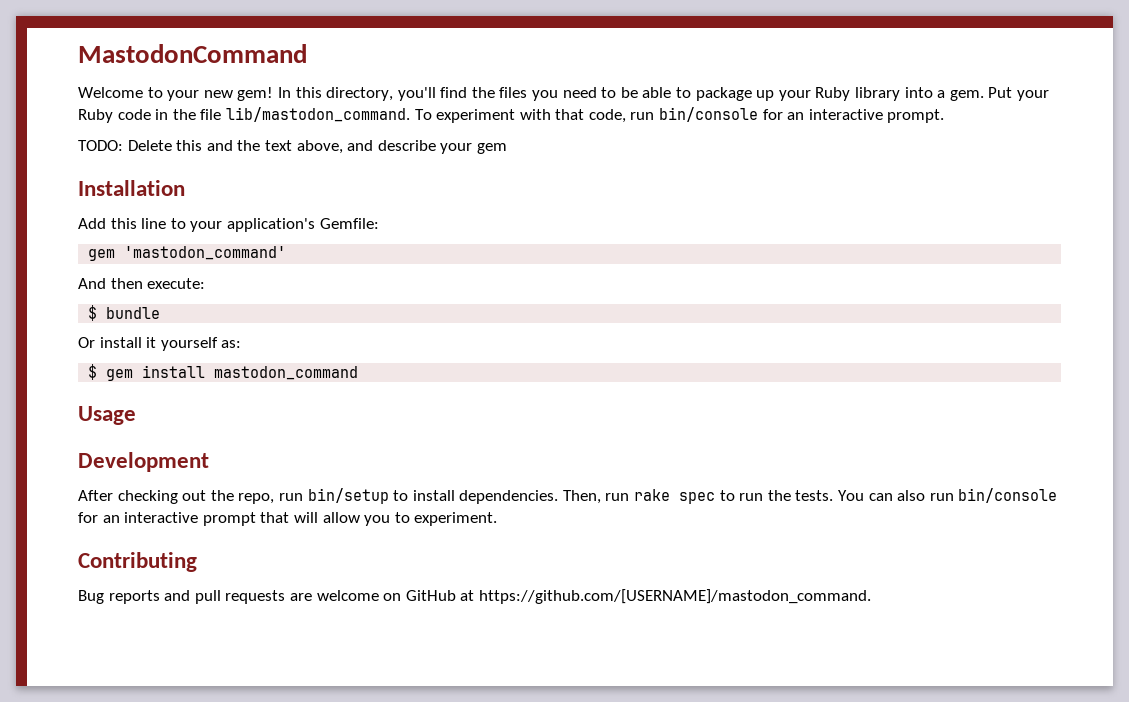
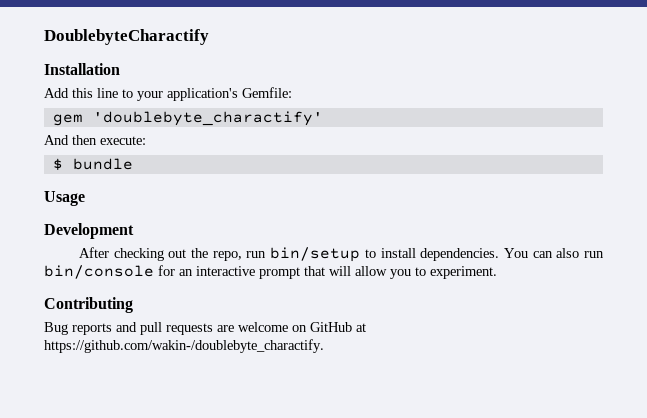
- MastodonCommand
- Welcome to your new gem! In this directory, you'll find the files you need to be able to package up your Ruby library into a gem. Put your Ruby code in the file lib/mastodon_command. To experiment with that code, run bin/console for an interactive prompt.
- TODO: Delete this and the text above, and describe your gem
+ DoublebyteCharactify
- gem 'mastodon_command'
+ gem 'doublebyte_charactify'
- Or install it yourself as:
- $ gem install mastodon_command
- Then, run rake spec to run the tests.
- Bug reports and pull requests are welcome on GitHub at https://github.com/[USERNAME]/mastodon_command.
+ Bug reports and pull requests are welcome on GitHub at https://github.com/wakin-/doublebyte_charactify.

